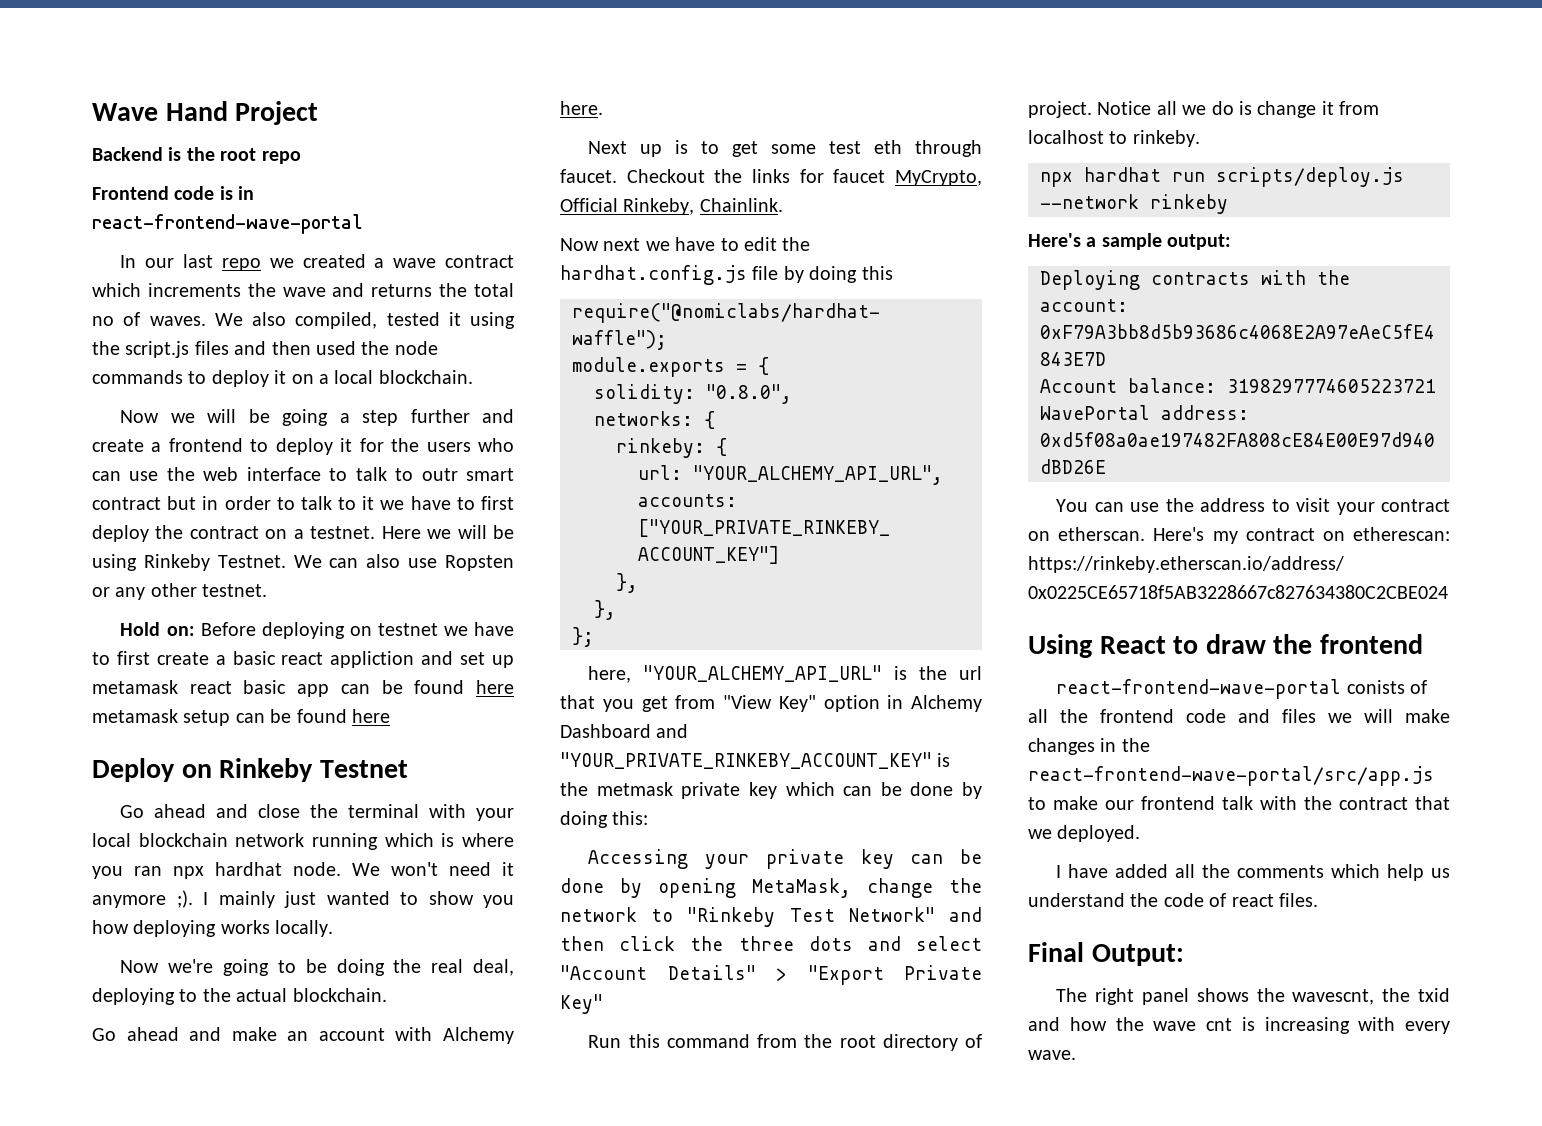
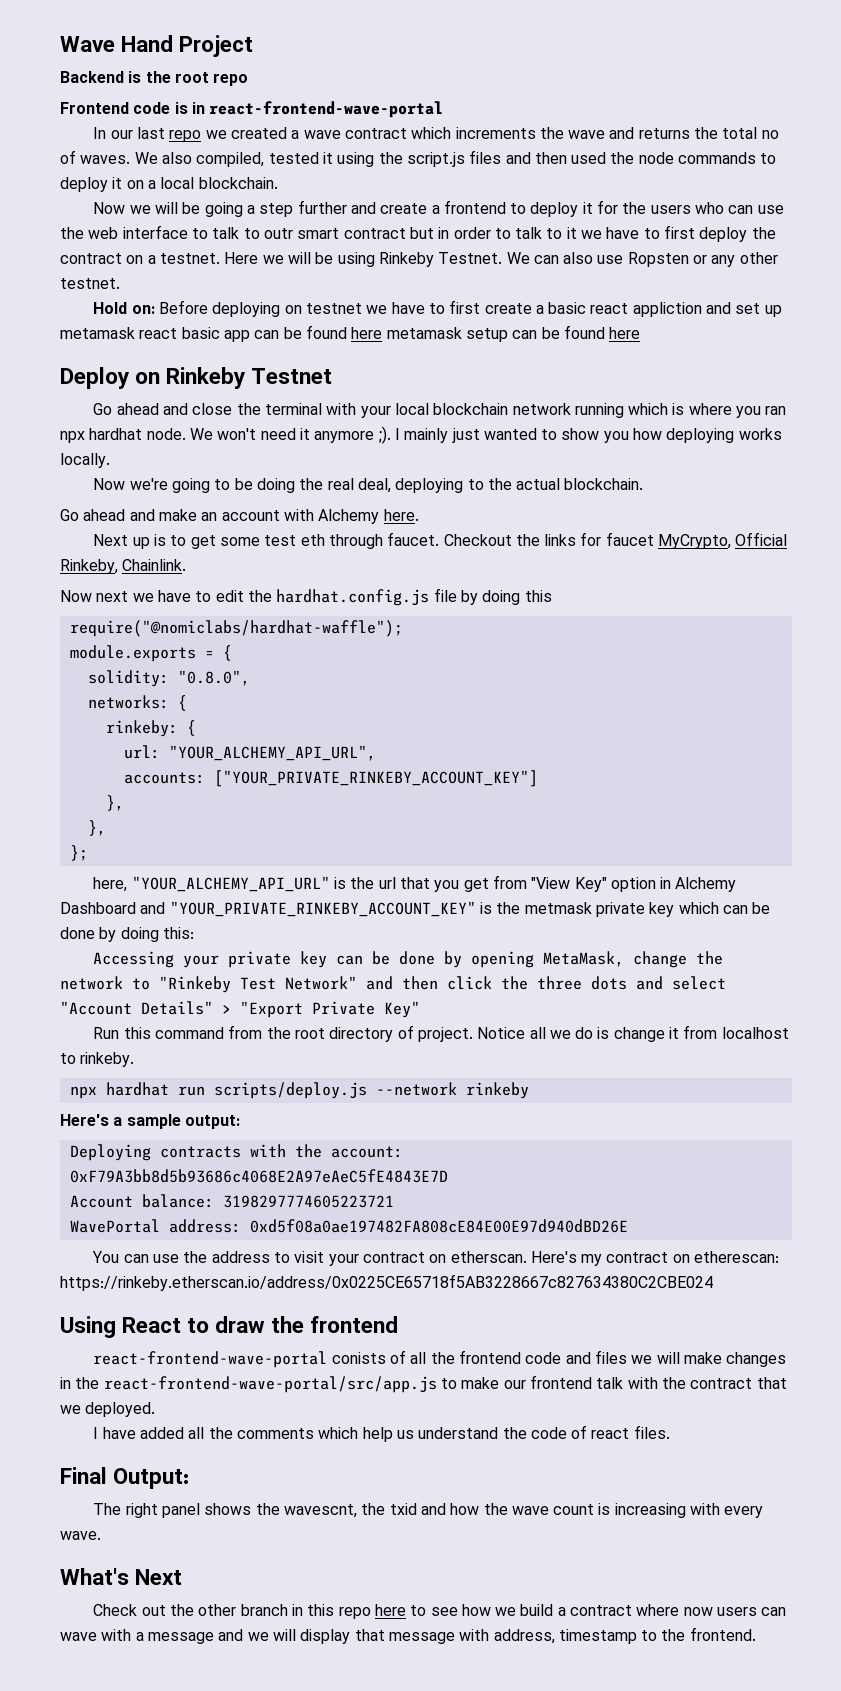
- The right panel shows the wavescnt, the txid and how the wave cnt is increasing with every wave.
+ The right panel shows the wavescnt, the txid and how the wave count is increasing with every wave.
+ What's Next
+ Check out the other branch in this repo here to see how we build a contract where now users can wave with a message and we will display that message with address, timestamp to the frontend.

